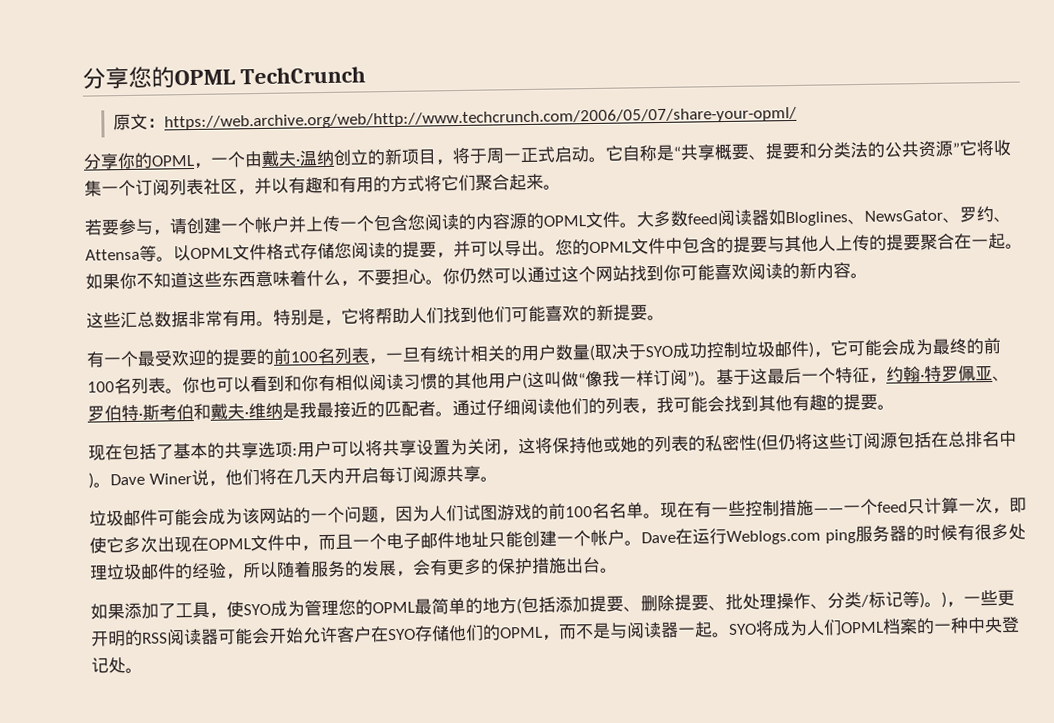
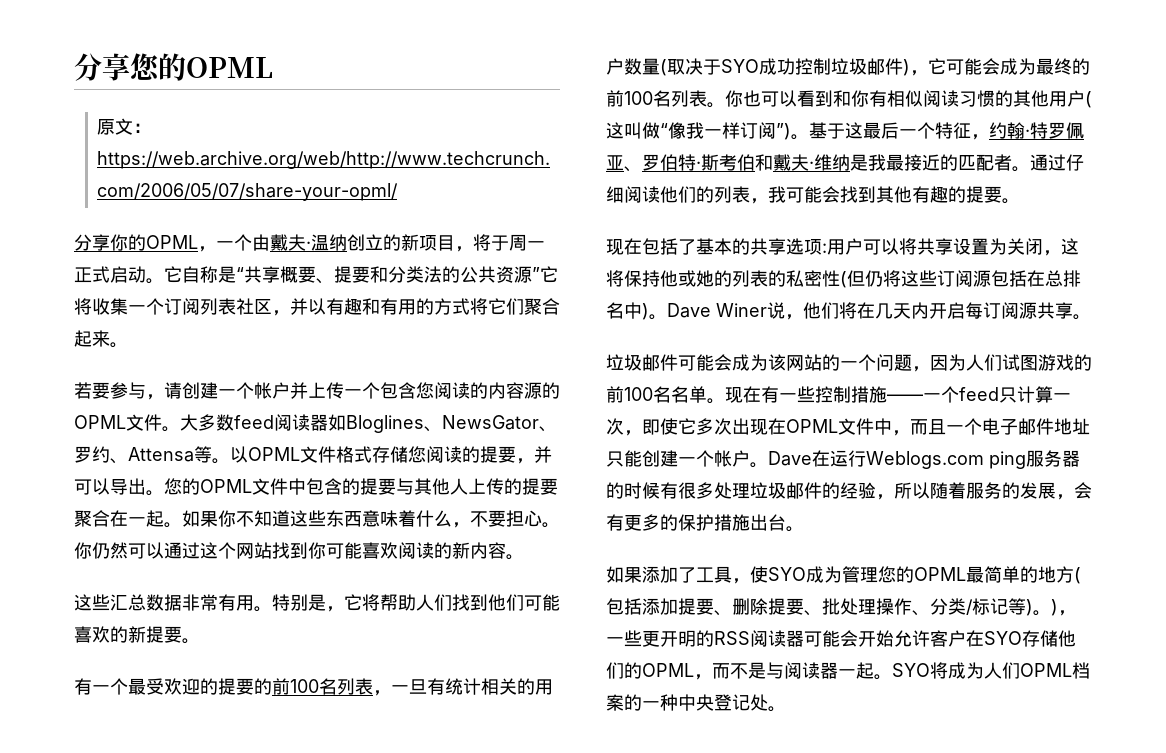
- 分享您的OPML TechCrunch
+ 分享您的OPML

